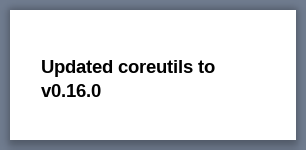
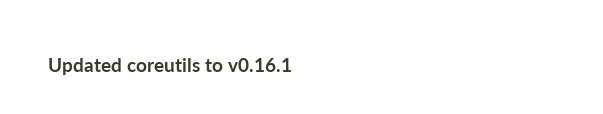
- Updated coreutils to v0.16.0
+ Updated coreutils to v0.16.1

